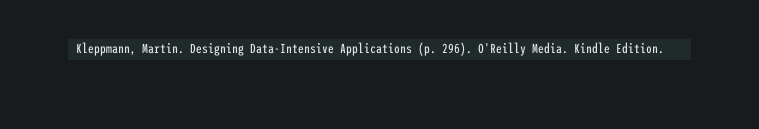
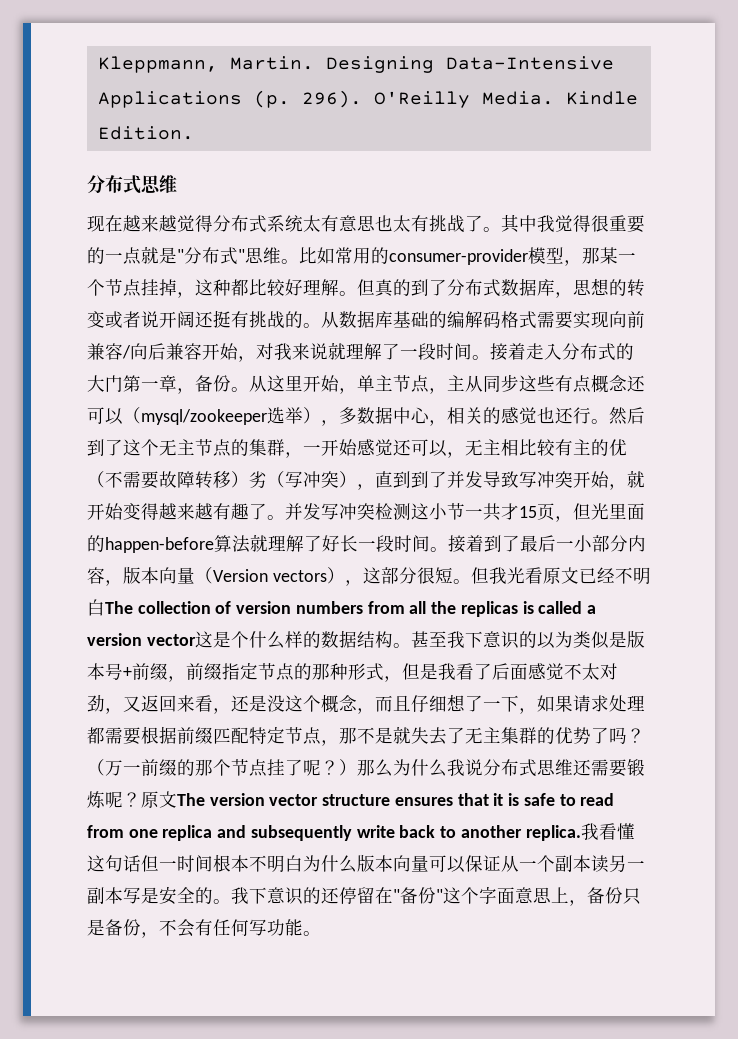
  Kindle Edition.
+ 分布式思维
+ 现在越来越觉得分布式系统太有意思也太有挑战了。其中我觉得很重要的一点就是"分布式"思维。比如常用的consumer-provider模型，那某一个节点挂掉，这种都比较好理解。但真的到了分布式数据库，思想的转变或者说开阔还挺有挑战的。从数据库基础的编解码格式需要实现向前兼容/向后兼容开始，对我来说就理解了一段时间。接着走入分布式的大门第一章，备份。从这里开始，单主节点，主从同步这些有点概念还可以（mysql/zookeeper选举），多数据中心，相关的感觉也还行。然后到了这个无主节点的集群，一开始感觉还可以，无主相比较有主的优（不需要故障转移）劣（写冲突），直到到了并发导致写冲突开始，就开始变得越来越有趣了。并发写冲突检测这小节一共才15页，但光里面的happen-before算法就理解了好长一段时间。接着到了最后一小部分内容，版本向量（Version vectors），这部分很短。但我光看原文已经不明白The collection of version numbers from all the replicas is called a version vector这是个什么样的数据结构。甚至我下意识的以为类似是版本号+前缀，前缀指定节点的那种形式，但是我看了后面感觉不太对劲，又返回来看，还是没这个概念，而且仔细想了一下，如果请求处理都需要根据前缀匹配特定节点，那不是就失去了无主集群的优势了吗？（万一前缀的那个节点挂了呢？）那么为什么我说分布式思维还需要锻炼呢？原文The version vector structure ensures that it is safe to read from one replica and subsequently write back to another replica.我看懂这句话但一时间根本不明白为什么版本向量可以保证从一个副本读另一副本写是安全的。我下意识的还停留在"备份"这个字面意思上，备份只是备份，不会有任何写功能。

